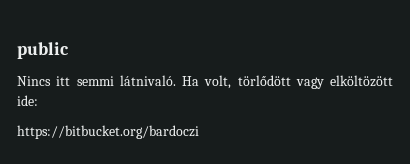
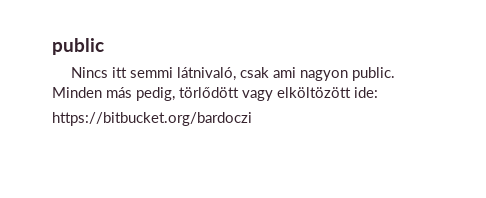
- Nincs itt semmi látnivaló. Ha volt, törlődött vagy elköltözött ide:
+ Nincs itt semmi látnivaló, csak ami nagyon public. Minden más pedig, törlődött vagy elköltözött ide:

